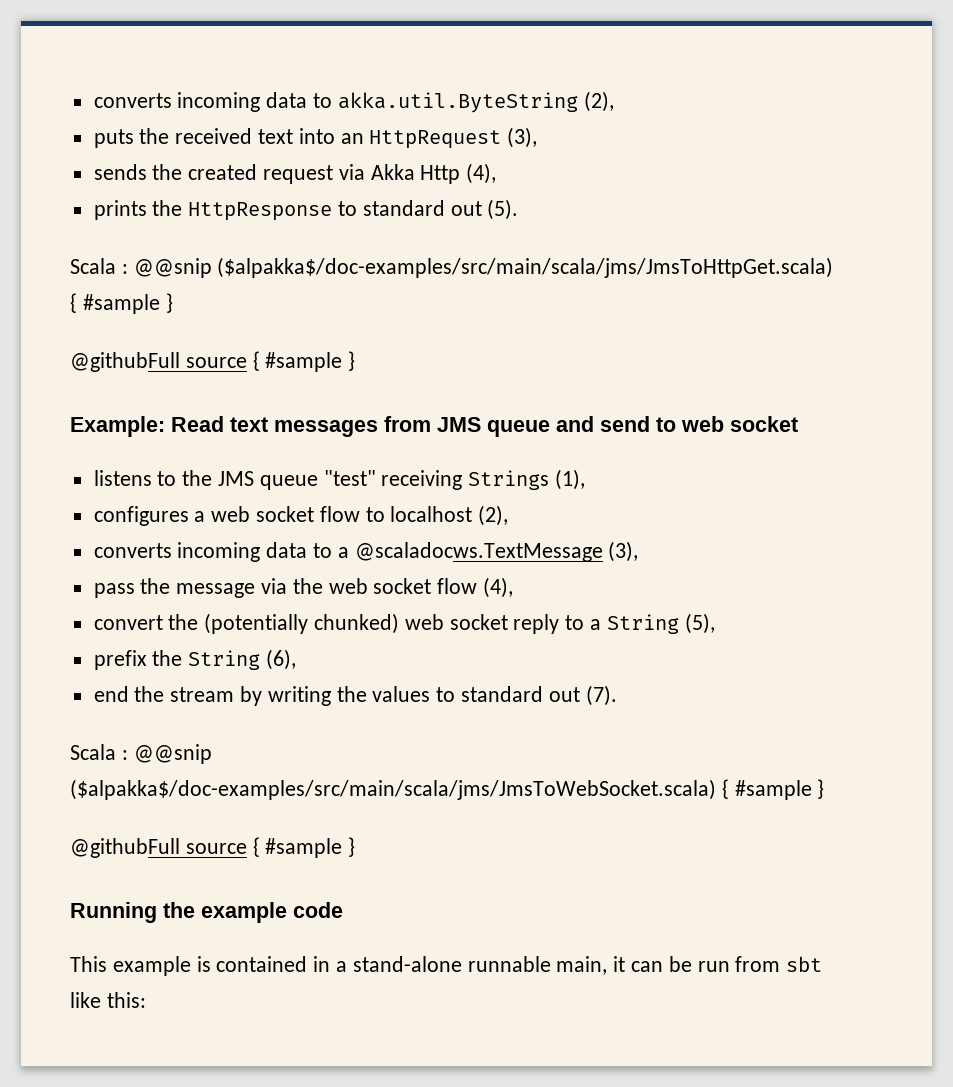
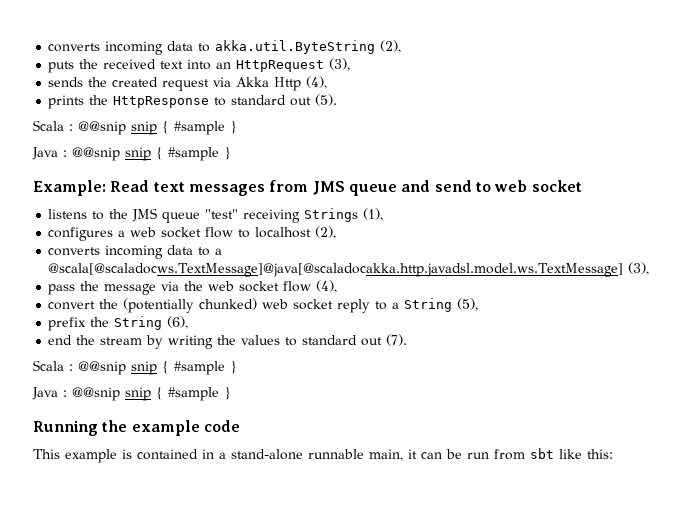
  prints the HttpResponse to standard out (5).
- Scala : @@snip ($alpakka$/doc-examples/src/main/scala/jms/JmsToHttpGet.scala) { #sample }
- @githubFull source { #sample }
+ Scala : @@snip snip { #sample }
+ Java : @@snip snip { #sample }
- converts incoming data to a @scaladocws.TextMessage (3),
+ converts incoming data to a @scala[@scaladocws.TextMessage]@java[@scaladocakka.http.javadsl.model.ws.TextMessage] (3),
  end the stream by writing the values to standard out (7).
- Scala : @@snip ($alpakka$/doc-examples/src/main/scala/jms/JmsToWebSocket.scala) { #sample }
- @githubFull source { #sample }
+ Scala : @@snip snip { #sample }
+ Java : @@snip snip { #sample }

